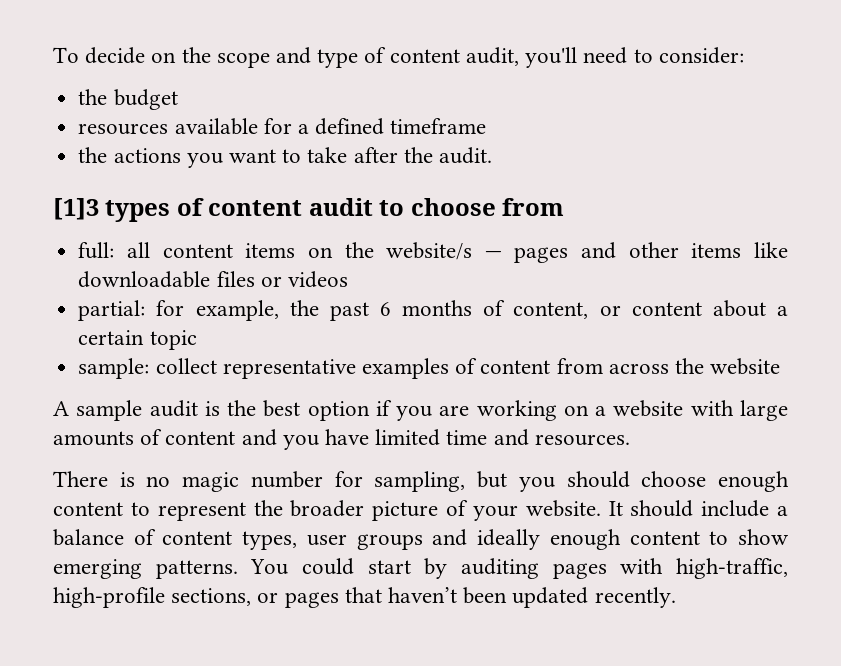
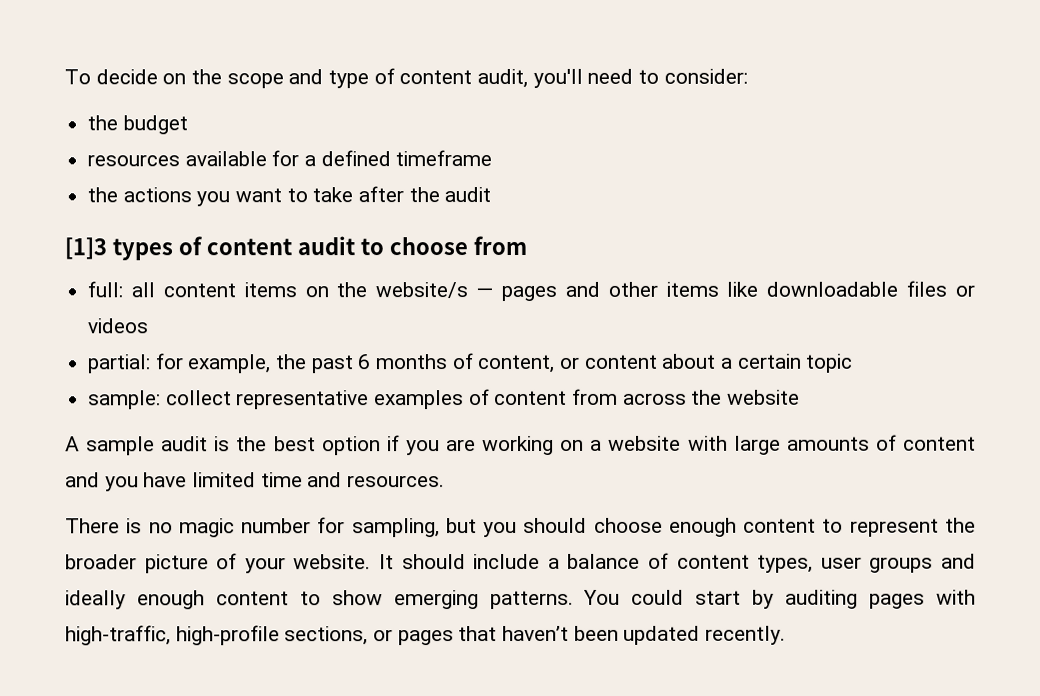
- the actions you want to take after the audit.
+ the actions you want to take after the audit

